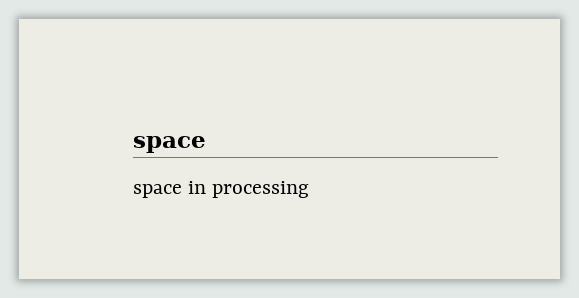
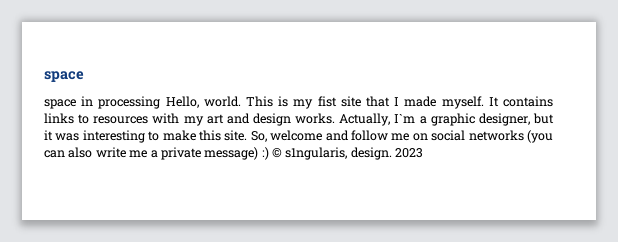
- space in processing
+ space in processing Hello, world. This is my fist site that I made myself. It contains links to resources with my art and design works. Actually, I`m a graphic designer, but it was interesting to make this site. So, welcome and follow me on social networks (you can also write me a private message) :) © s1ngularis, design. 2023

